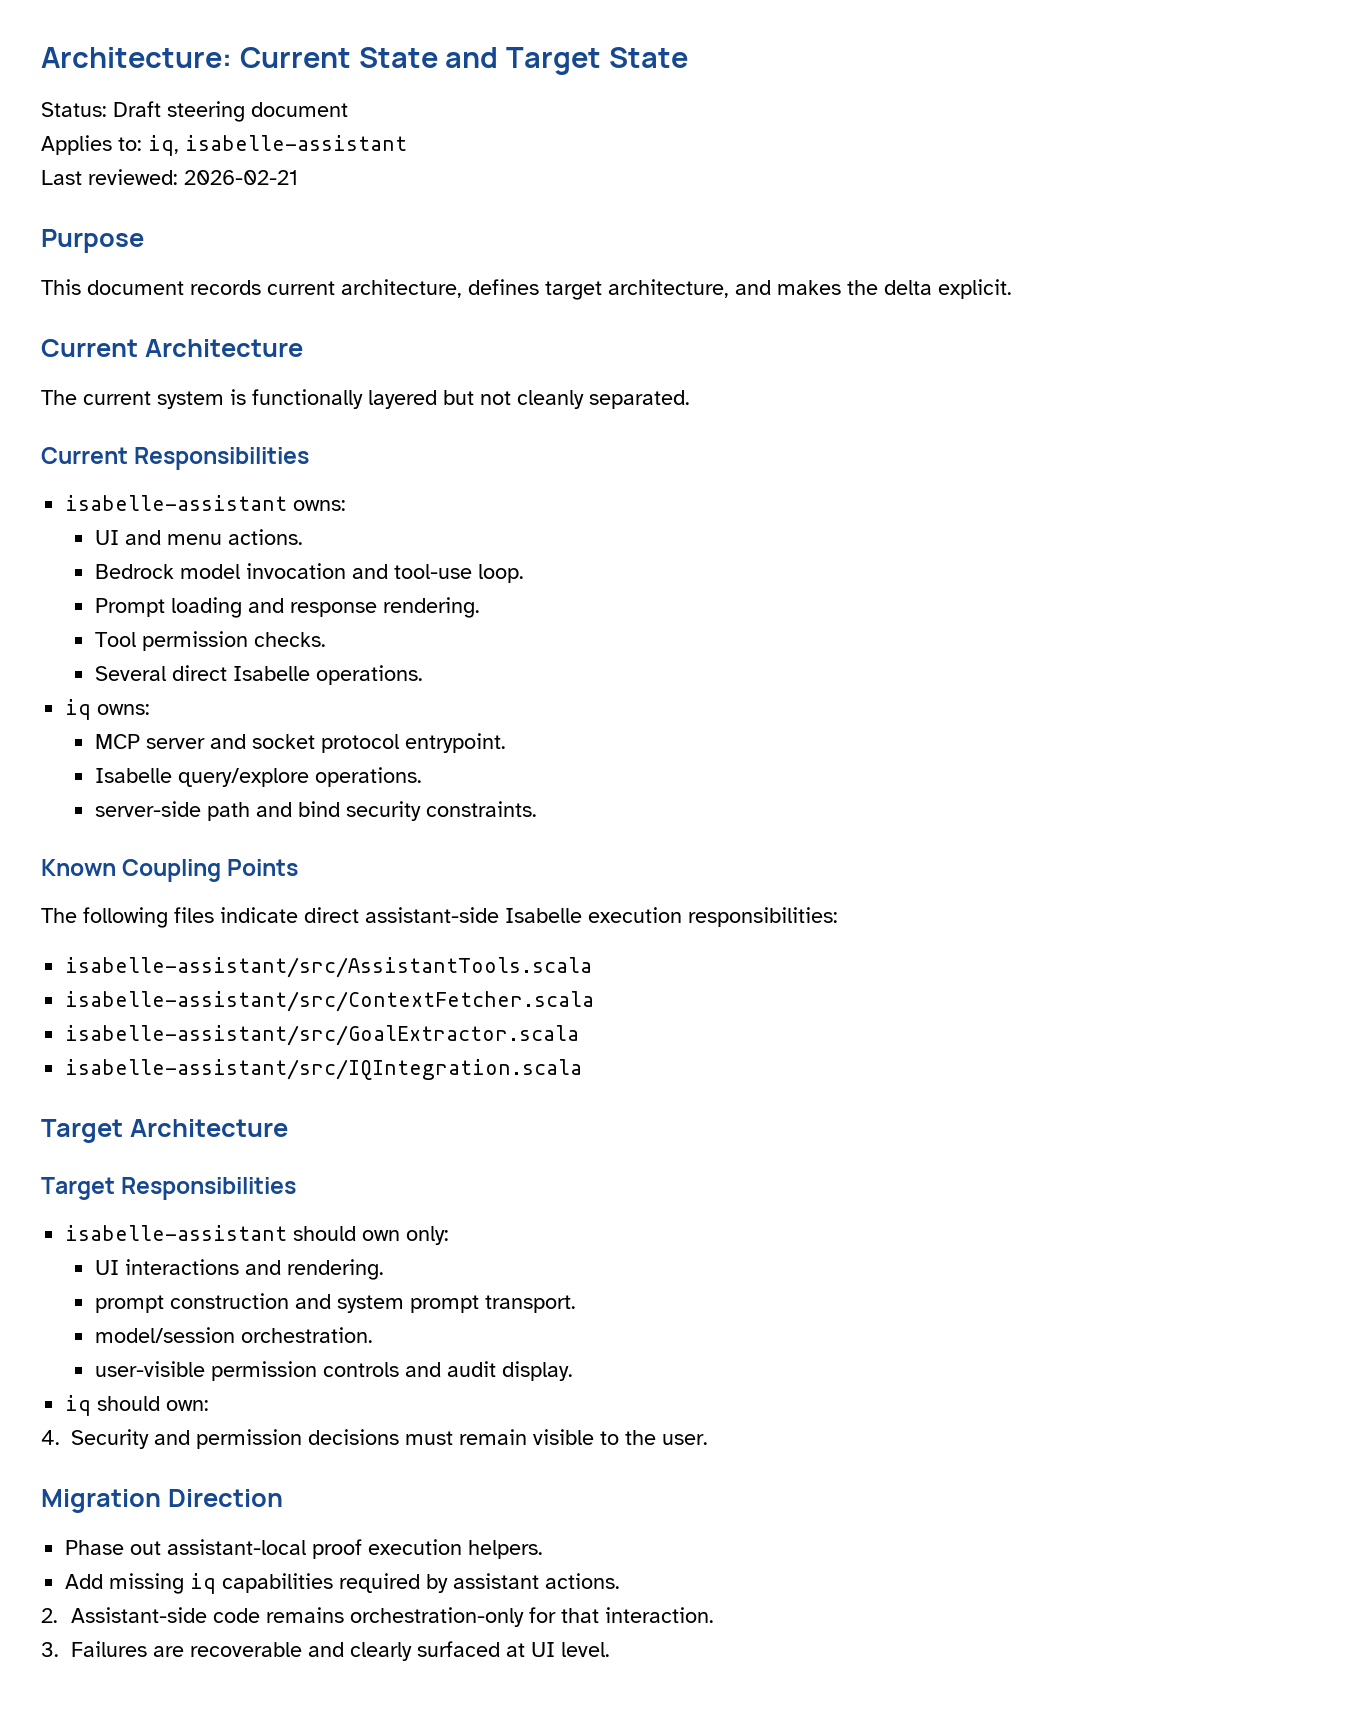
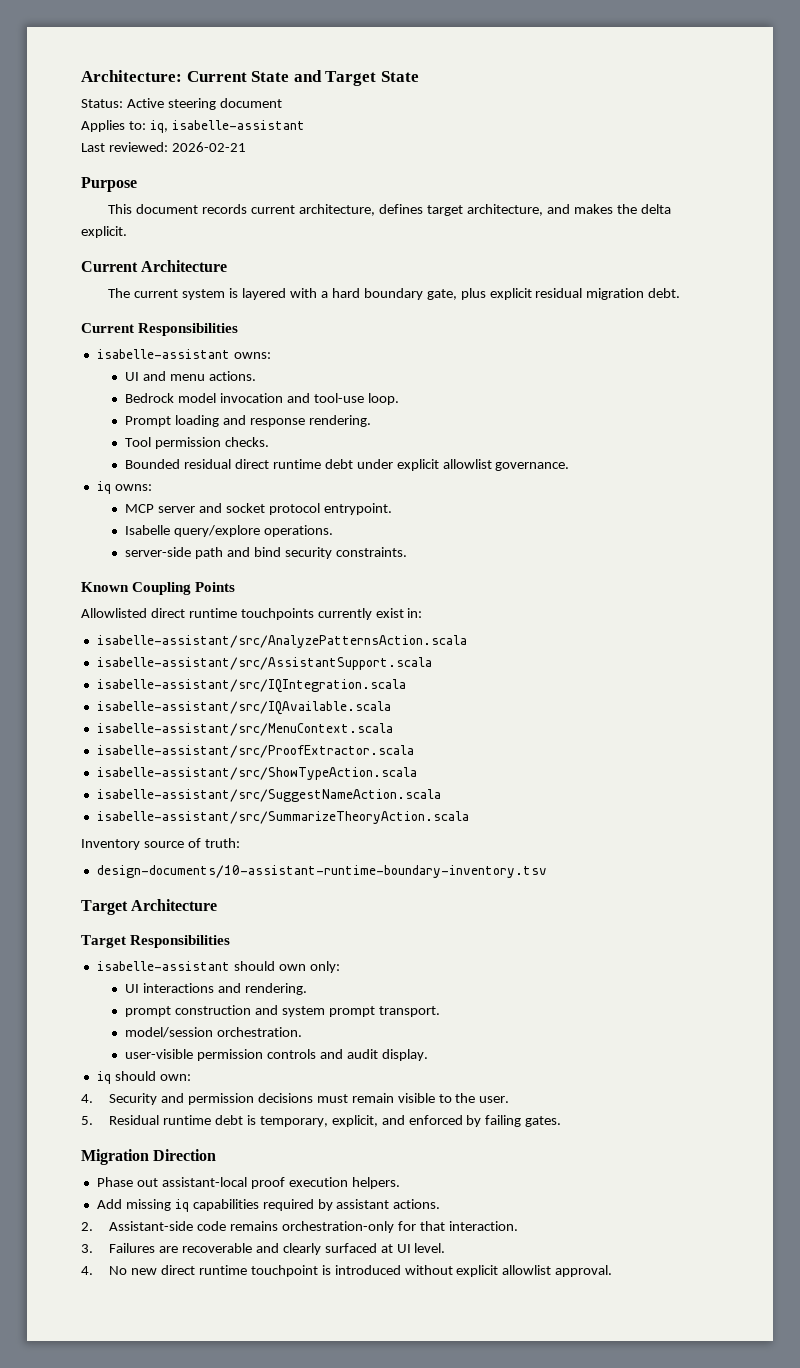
- Status: Draft steering document
+ Status: Active steering document
- The current system is functionally layered but not cleanly separated.
+ The current system is layered with a hard boundary gate, plus explicit residual migration debt.
- Several direct Isabelle operations.
+ Bounded residual direct runtime debt under explicit allowlist governance.
- The following files indicate direct assistant-side Isabelle execution responsibilities:
- isabelle-assistant/src/AssistantTools.scala
- isabelle-assistant/src/ContextFetcher.scala
- isabelle-assistant/src/GoalExtractor.scala
+ Allowlisted direct runtime touchpoints currently exist in:
+ isabelle-assistant/src/AnalyzePatternsAction.scala
+ isabelle-assistant/src/AssistantSupport.scala
  isabelle-assistant/src/IQIntegration.scala
+ isabelle-assistant/src/IQAvailable.scala
+ isabelle-assistant/src/MenuContext.scala
+ isabelle-assistant/src/ProofExtractor.scala
+ isabelle-assistant/src/ShowTypeAction.scala
+ isabelle-assistant/src/SuggestNameAction.scala
+ isabelle-assistant/src/SummarizeTheoryAction.scala
+ Inventory source of truth:
+ design-documents/10-assistant-runtime-boundary-inventory.tsv
+ 5. Residual runtime debt is temporary, explicit, and enforced by failing gates.
+ 4. No new direct runtime touchpoint is introduced without explicit allowlist approval.

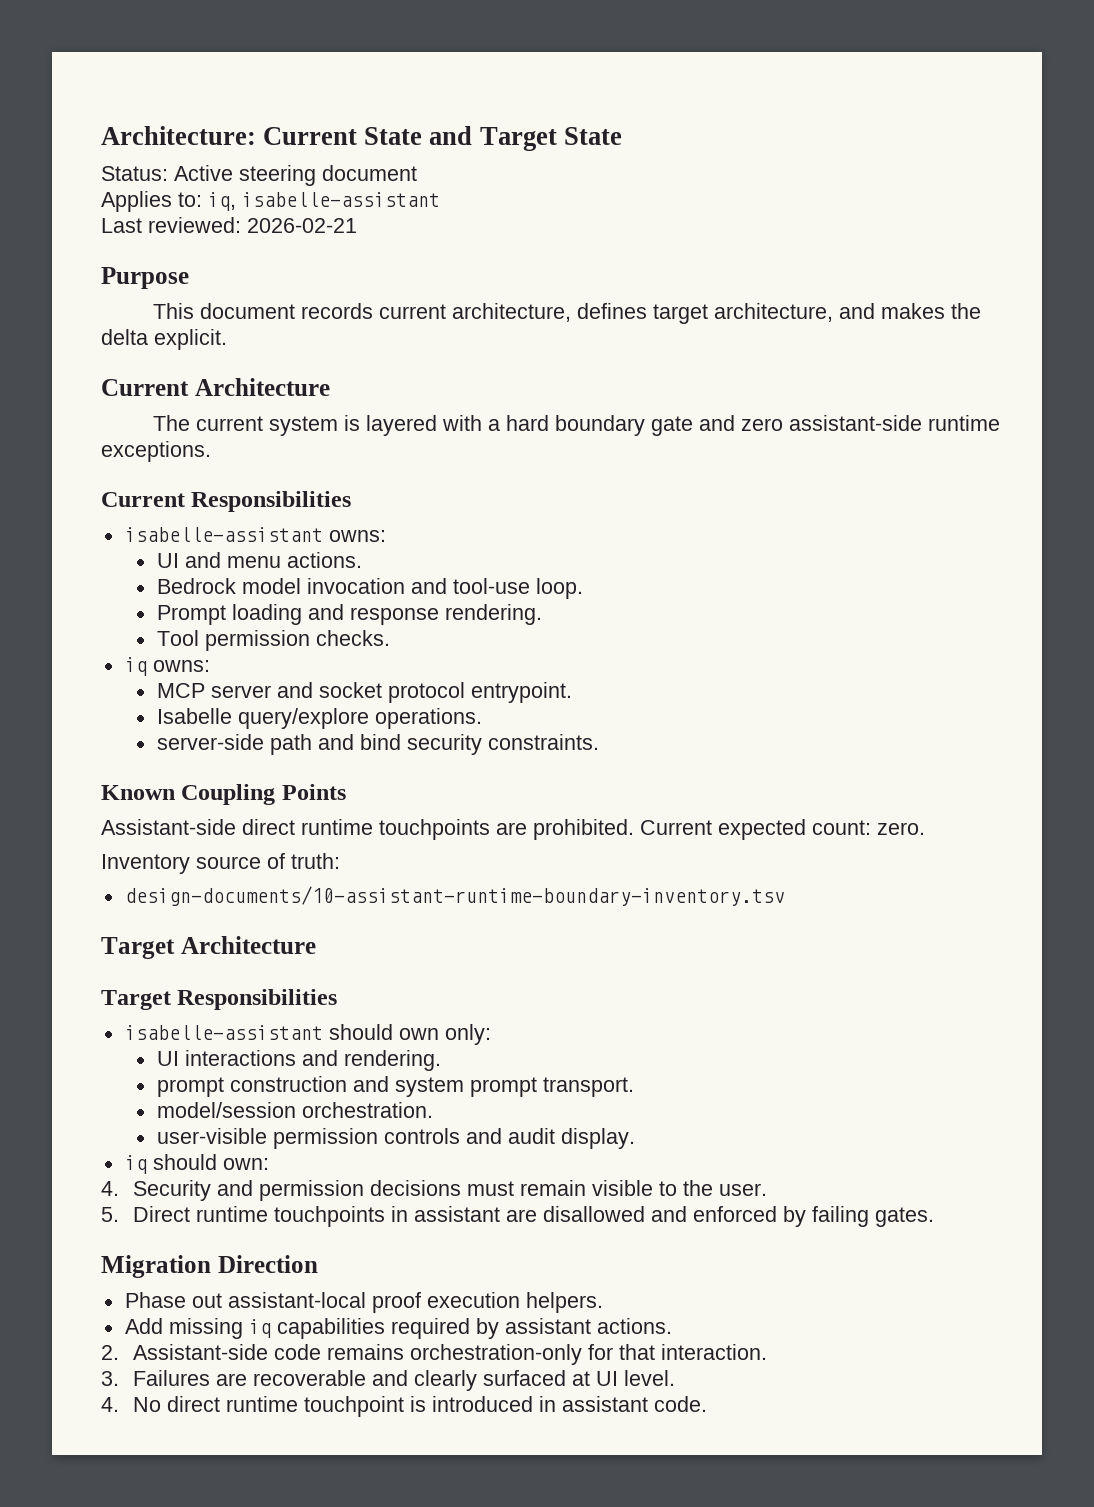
- The current system is layered with a hard boundary gate, plus explicit residual migration debt.
+ The current system is layered with a hard boundary gate and zero assistant-side runtime exceptions.
- Bounded residual direct runtime debt under explicit allowlist governance.
- Allowlisted direct runtime touchpoints currently exist in:
- isabelle-assistant/src/AnalyzePatternsAction.scala
- isabelle-assistant/src/AssistantSupport.scala
- isabelle-assistant/src/IQIntegration.scala
- isabelle-assistant/src/IQAvailable.scala
- isabelle-assistant/src/MenuContext.scala
- isabelle-assistant/src/ProofExtractor.scala
- isabelle-assistant/src/ShowTypeAction.scala
- isabelle-assistant/src/SuggestNameAction.scala
- isabelle-assistant/src/SummarizeTheoryAction.scala
+ Assistant-side direct runtime touchpoints are prohibited. Current expected count: zero.
- 5. Residual runtime debt is temporary, explicit, and enforced by failing gates.
+ 5. Direct runtime touchpoints in assistant are disallowed and enforced by failing gates.
- 4. No new direct runtime touchpoint is introduced without explicit allowlist approval.
+ 4. No direct runtime touchpoint is introduced in assistant code.

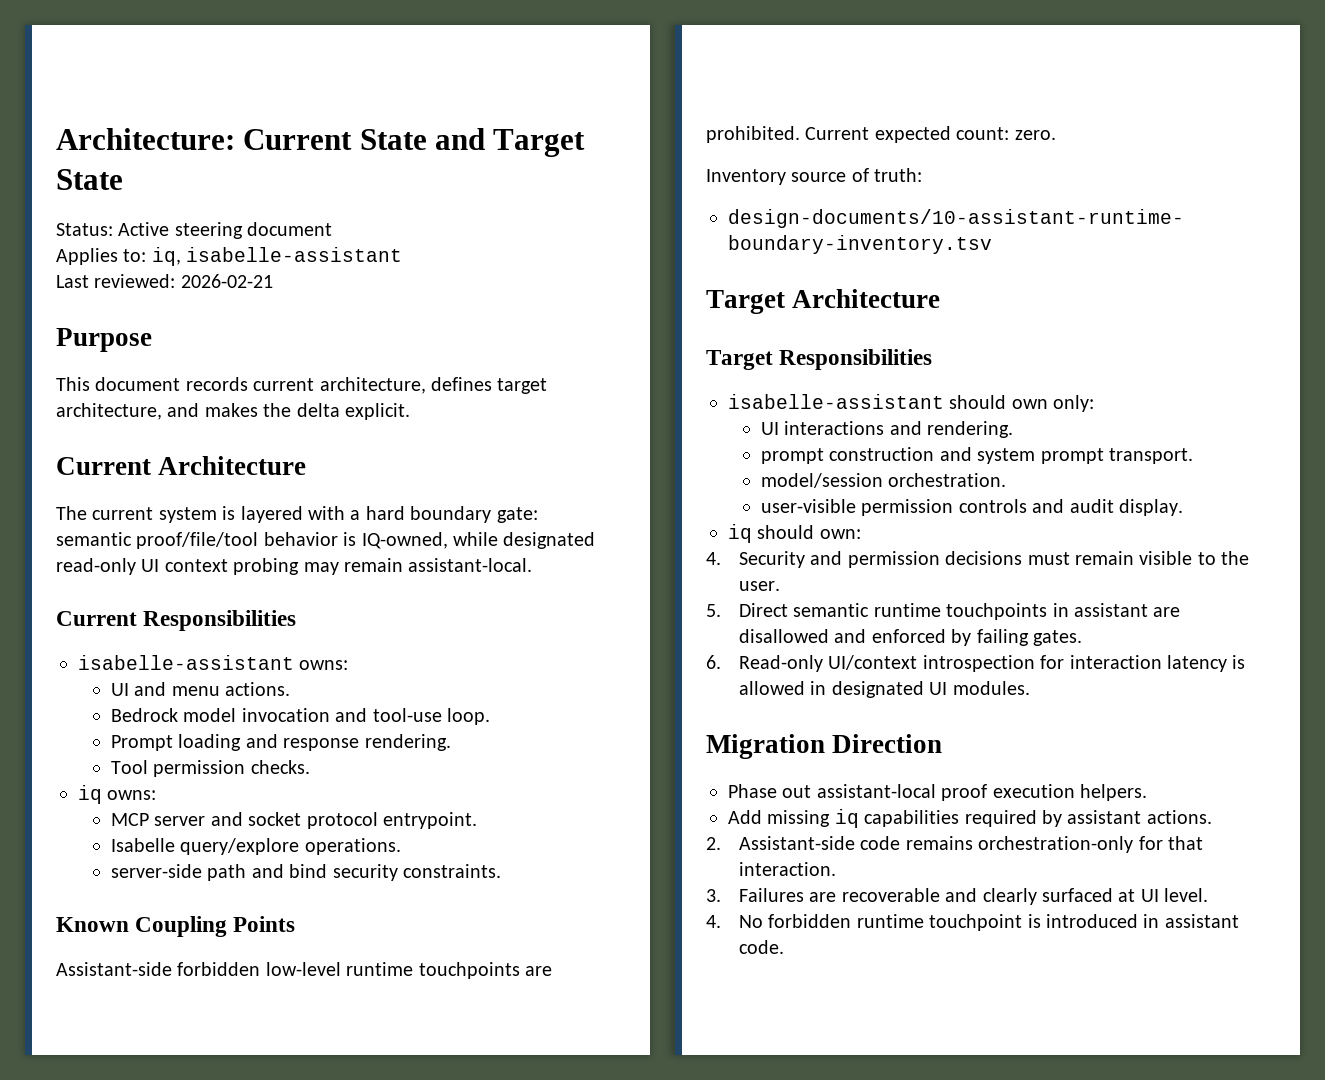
- The current system is layered with a hard boundary gate and zero assistant-side runtime exceptions.
+ The current system is layered with a hard boundary gate: semantic proof/file/tool behavior is IQ-owned, while designated read-only UI context probing may remain assistant-local.
- Assistant-side direct runtime touchpoints are prohibited.
+ Assistant-side forbidden low-level runtime touchpoints are prohibited.
- 5. Direct runtime touchpoints in assistant are disallowed and enforced by failing gates.
+ 5. Direct semantic runtime touchpoints in assistant are disallowed and enforced by failing gates.
+ 6. Read-only UI/context introspection for interaction latency is allowed in designated UI modules.
- 4. No direct runtime touchpoint is introduced in assistant code.
+ 4. No forbidden runtime touchpoint is introduced in assistant code.

